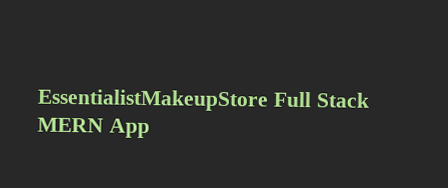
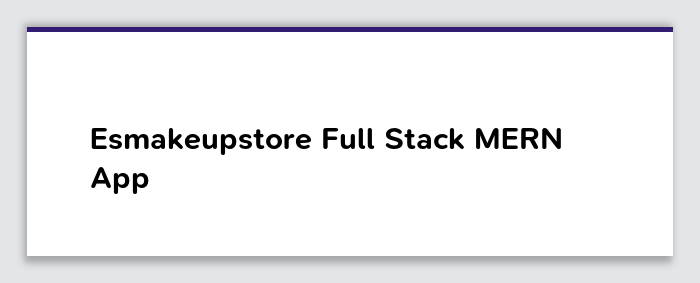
- EssentialistMakeupStore Full Stack MERN App
+ Esmakeupstore Full Stack MERN App

